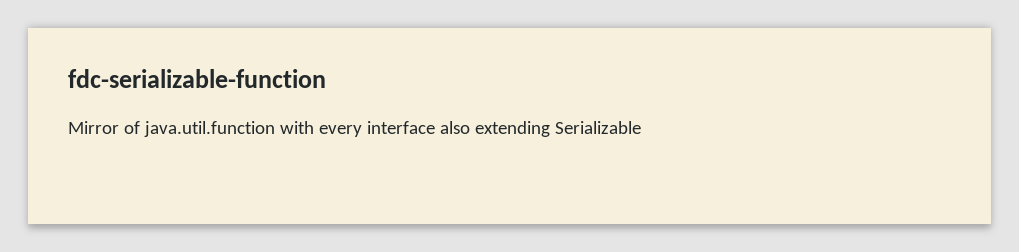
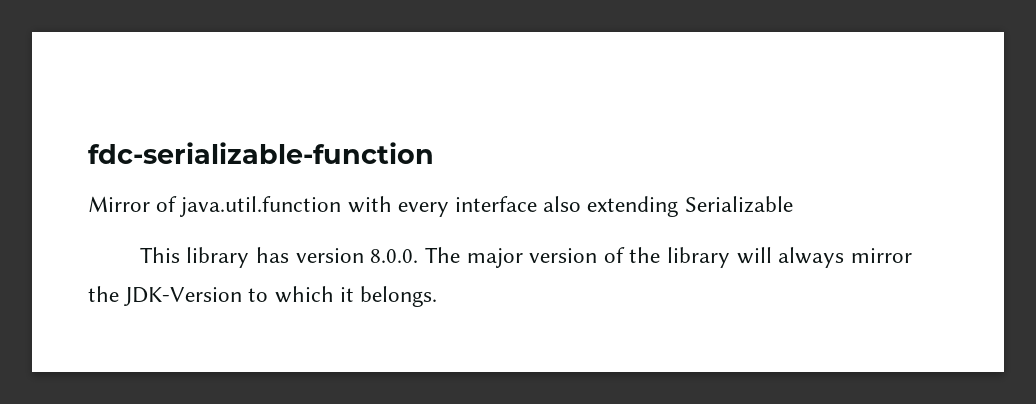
+ This library has version 8.0.0. The major version of the library will always mirror the JDK-Version to which it belongs.

